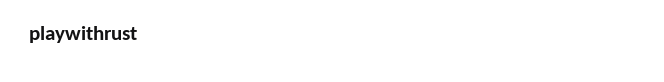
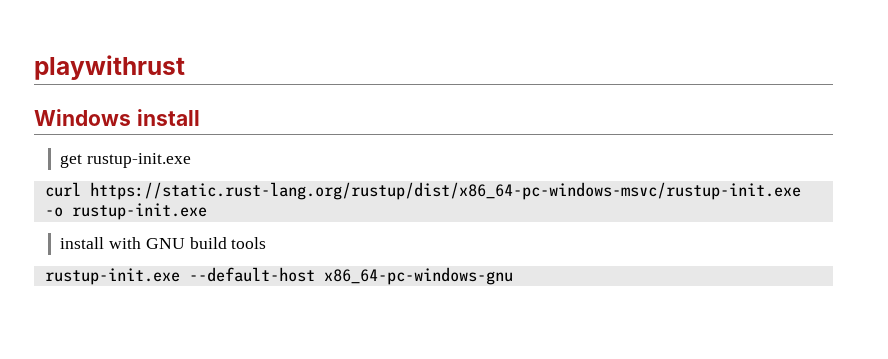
+ Windows install
+ get rustup-init.exe
+ curl https://static.rust-lang.org/rustup/dist/x86_64-pc-windows-msvc/rustup-init.exe -o rustup-init.exe
+ install with GNU build tools
+ rustup-init.exe --default-host x86_64-pc-windows-gnu

